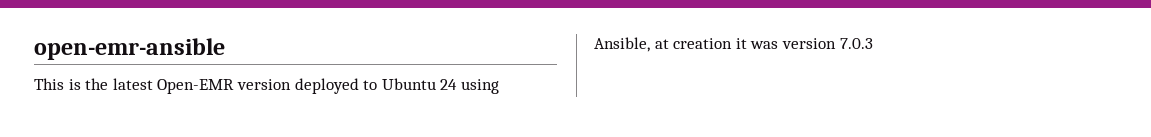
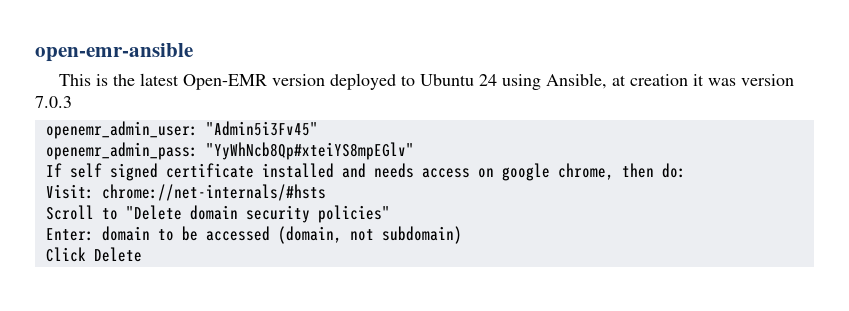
+ openemr_admin_user: "Admin5i3Fv45"
+ openemr_admin_pass: "YyWhNcb8Qp#xteiYS8mpEGlv"
+ If self signed certificate installed and needs access on google chrome, then do:
+ Visit: chrome://net-internals/#hsts
+ Scroll to "Delete domain security policies"
+ Enter: domain to be accessed (domain, not subdomain)
+ Click Delete

